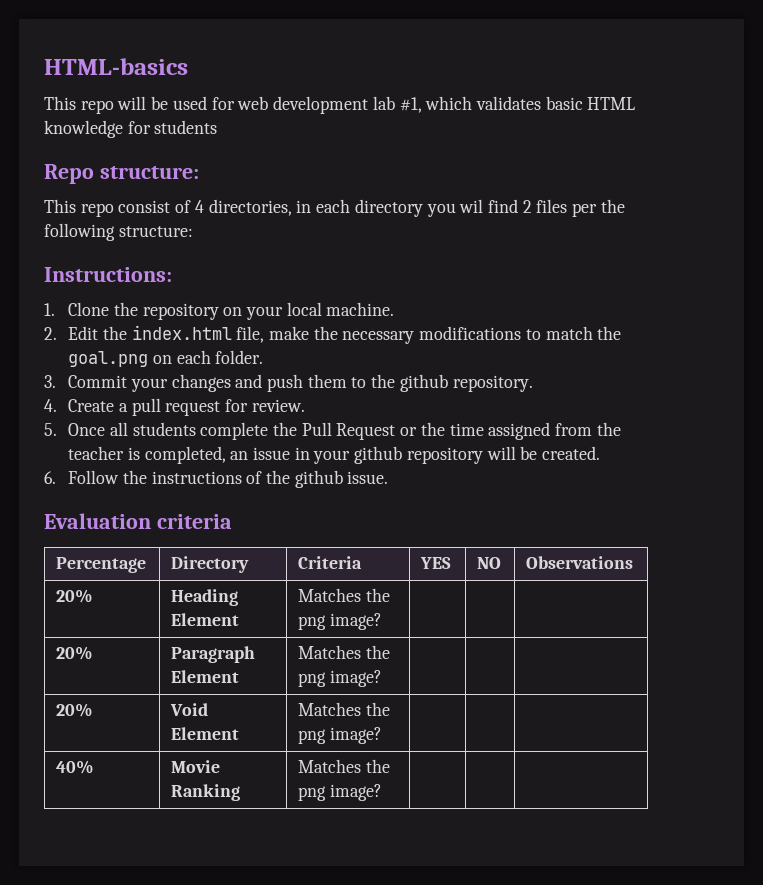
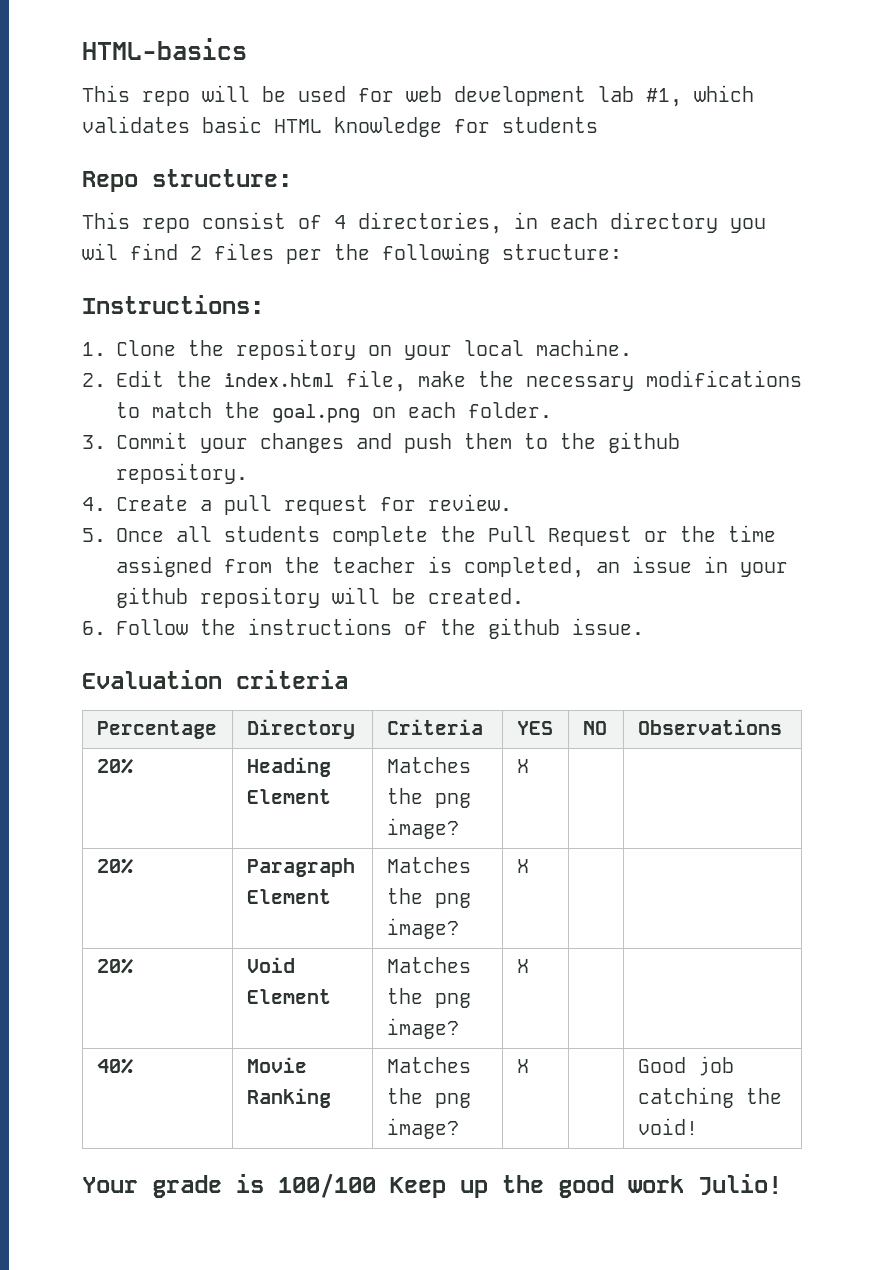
- 20% | Heading Element | Matches the png image? | | |
+ 20% | Heading Element | Matches the png image? | X | |
- 20% | Paragraph Element | Matches the png image? | | |
+ 20% | Paragraph Element | Matches the png image? | X | |
- 20% | Void Element | Matches the png image? | | |
+ 20% | Void Element | Matches the png image? | X | |
- 40% | Movie Ranking | Matches the png image? | | |
+ 40% | Movie Ranking | Matches the png image? | X | | Good job catching the void!
+ Your grade is 100/100 Keep up the good work Julio!

